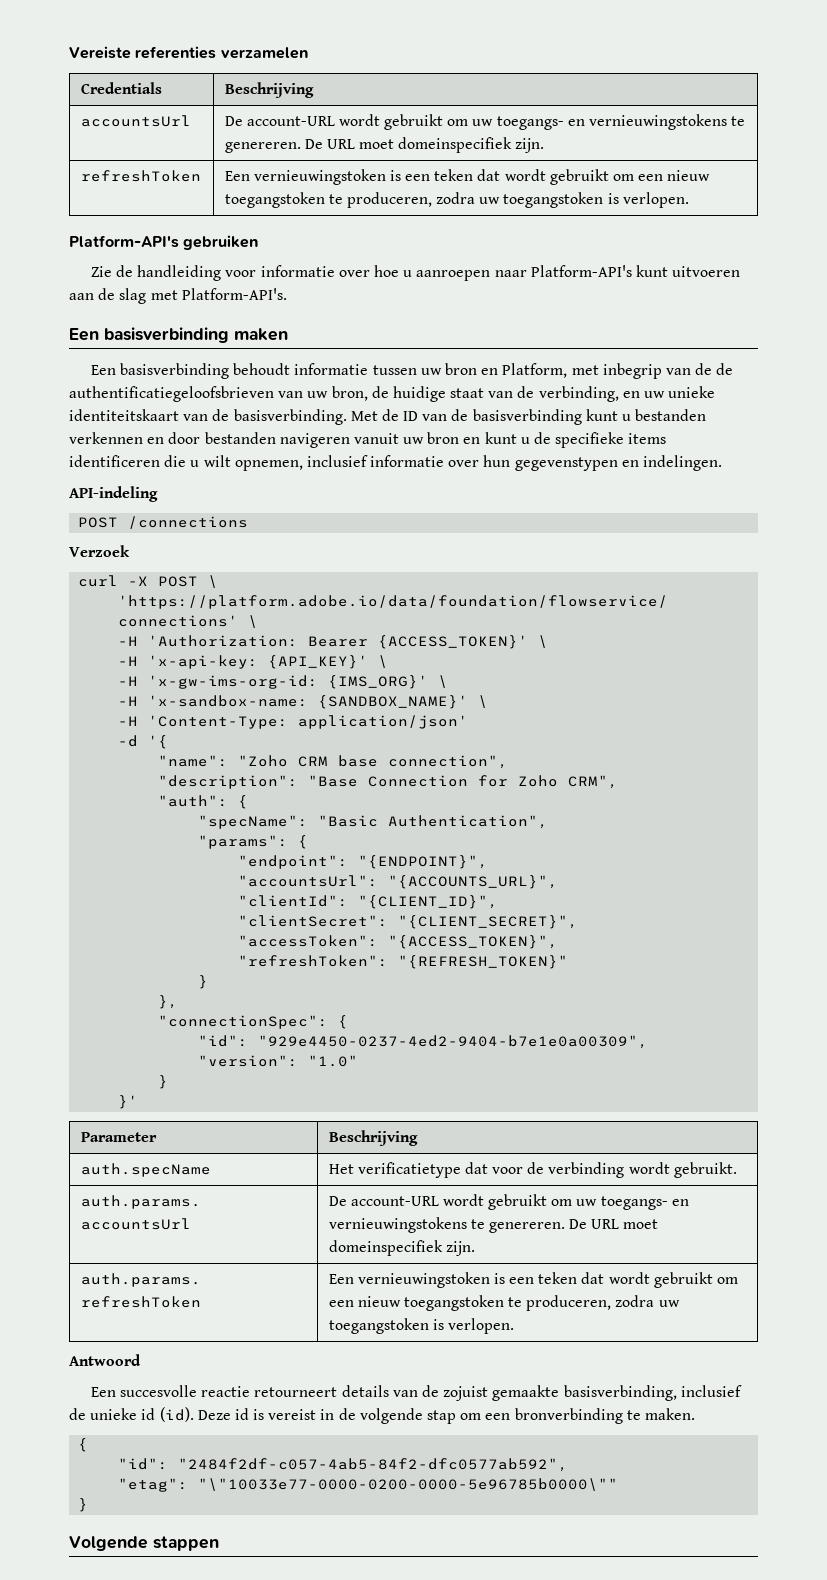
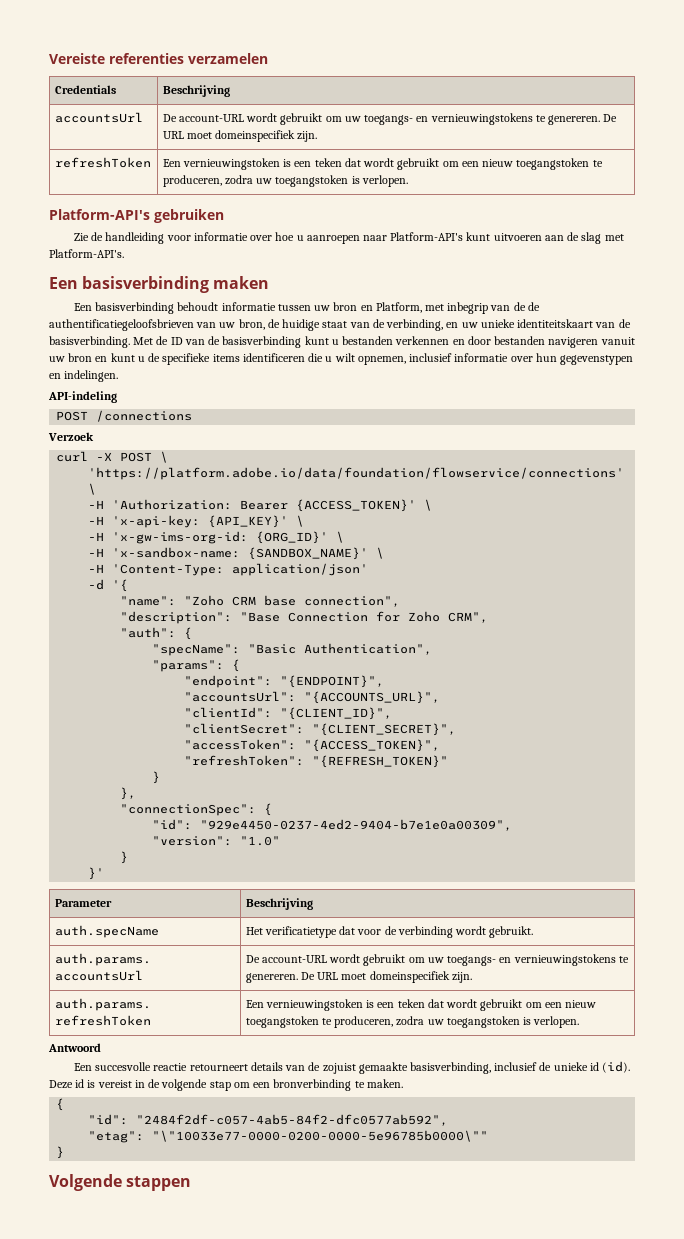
- -H 'x-gw-ims-org-id: {IMS_ORG}' \
+ -H 'x-gw-ims-org-id: {ORG_ID}' \

